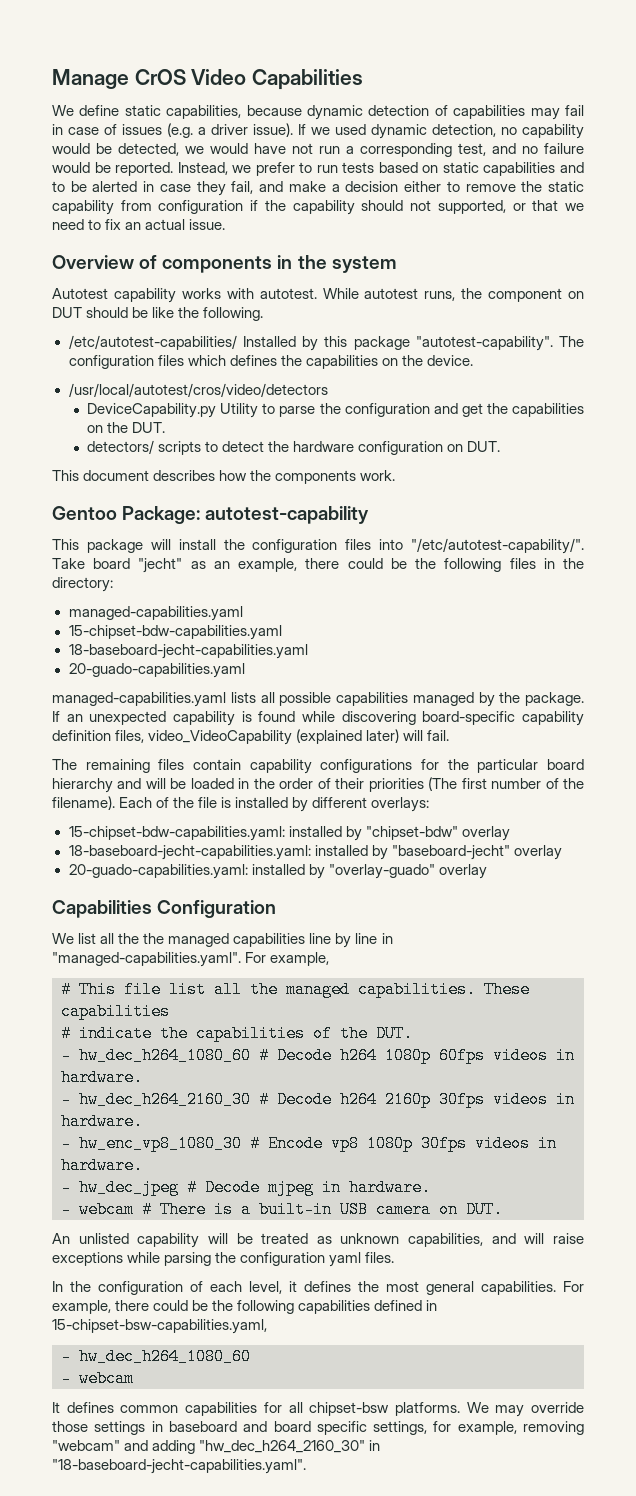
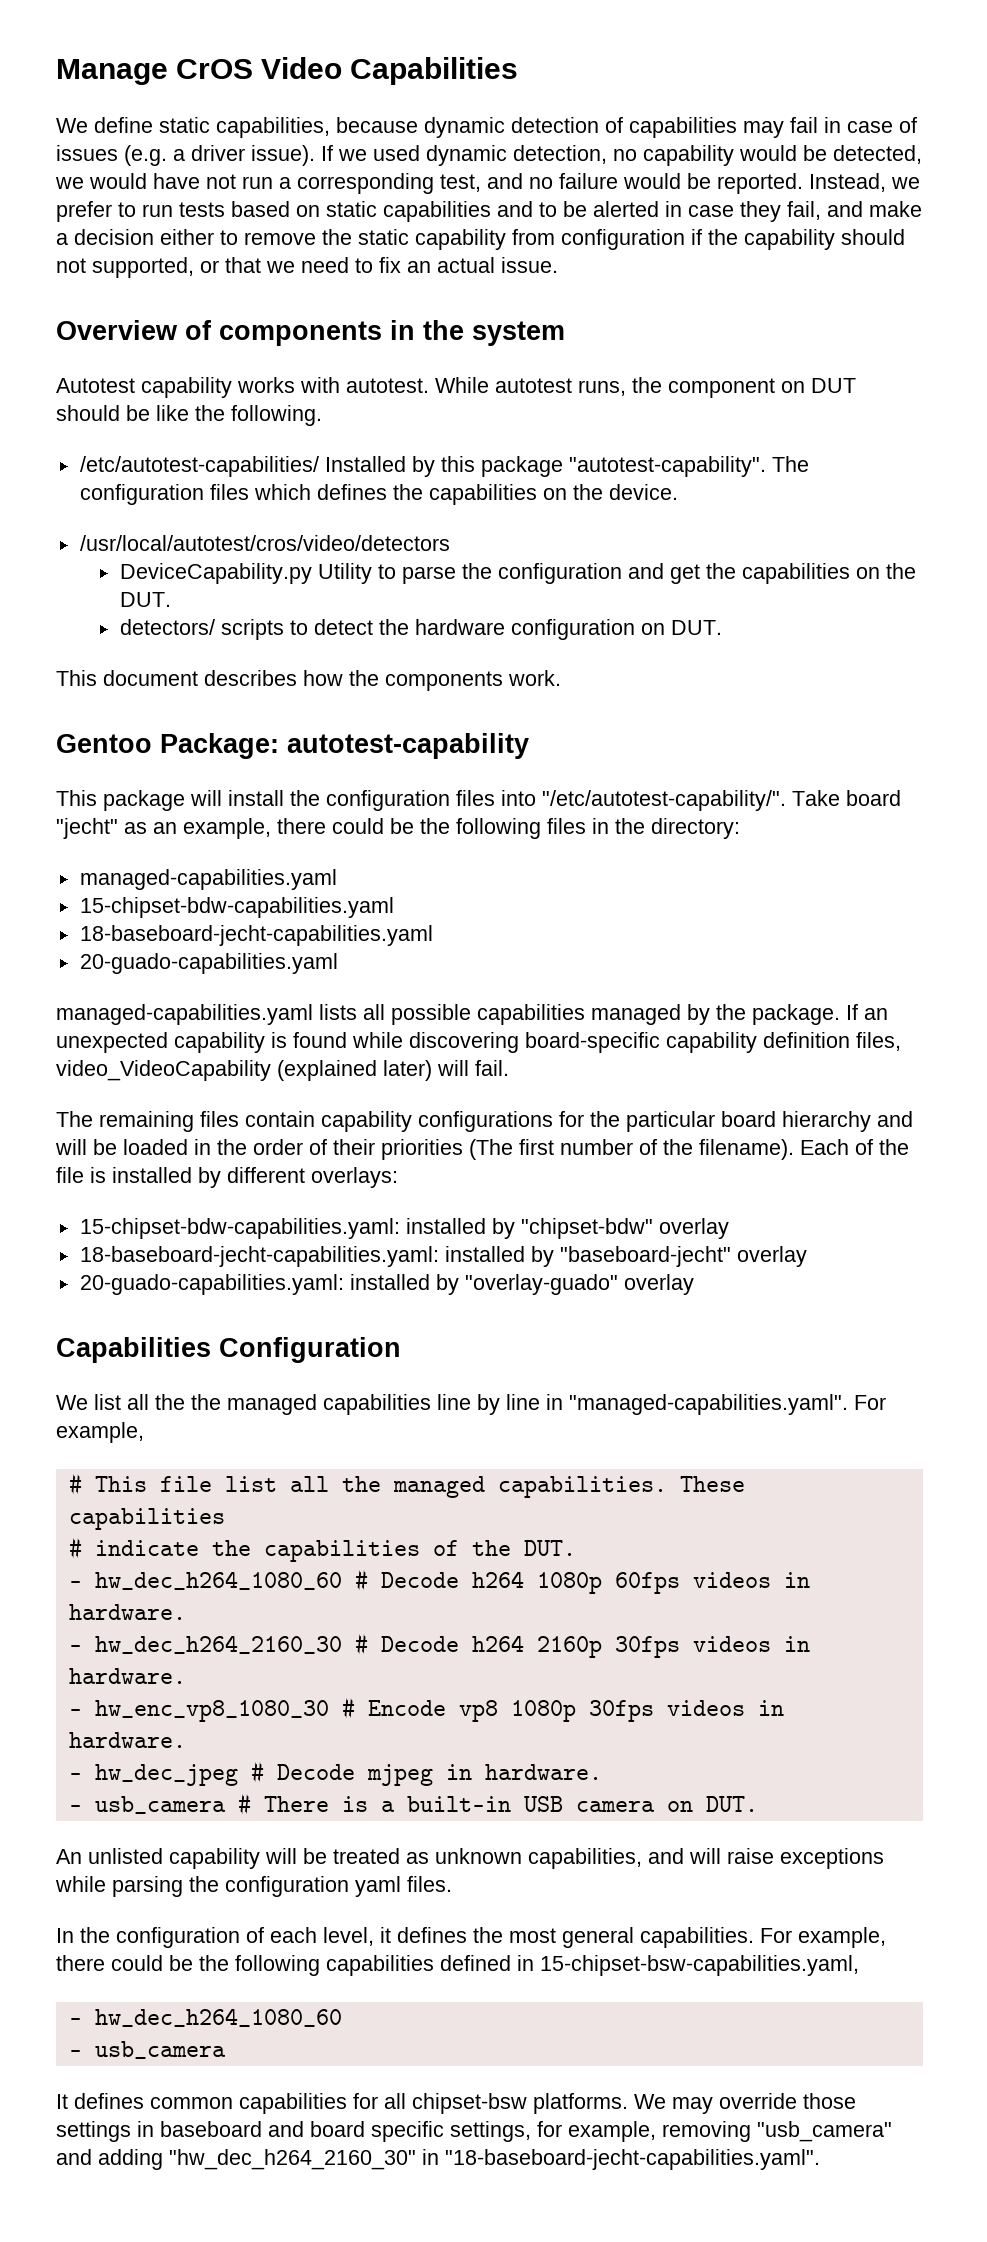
- - webcam # There is a built-in USB camera on DUT.
+ - usb_camera # There is a built-in USB camera on DUT.
  For example, there could be the following capabilities defined in 15-chipset-bsw-capabilities.yaml,
  - hw_dec_h264_1080_60
- - webcam
+ - usb_camera
- We may override those settings in baseboard and board specific settings, for example, removing "webcam" and adding "hw_dec_h264_2160_30" in "18-baseboard-jecht-capabilities.yaml".
+ We may override those settings in baseboard and board specific settings, for example, removing "usb_camera" and adding "hw_dec_h264_2160_30" in "18-baseboard-jecht-capabilities.yaml".

